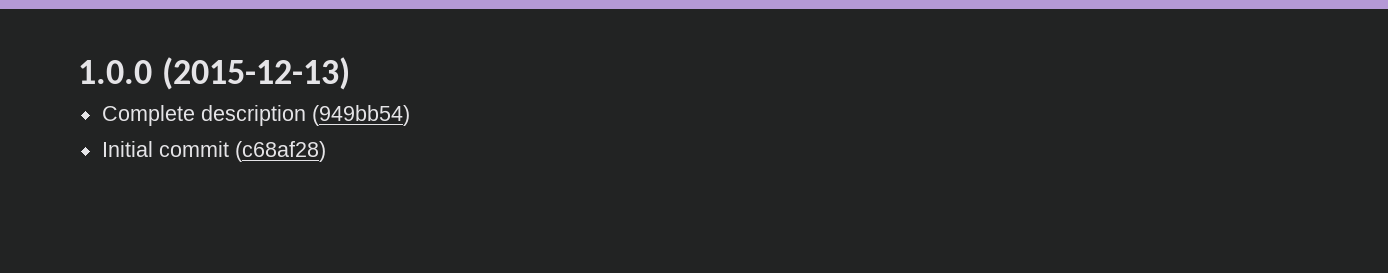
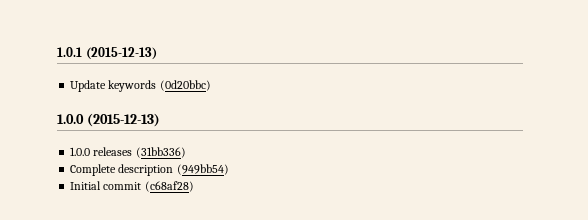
+ 1.0.1 (2015-12-13)
+ Update keywords (0d20bbc)
+ 1.0.0 releases (31bb336)

